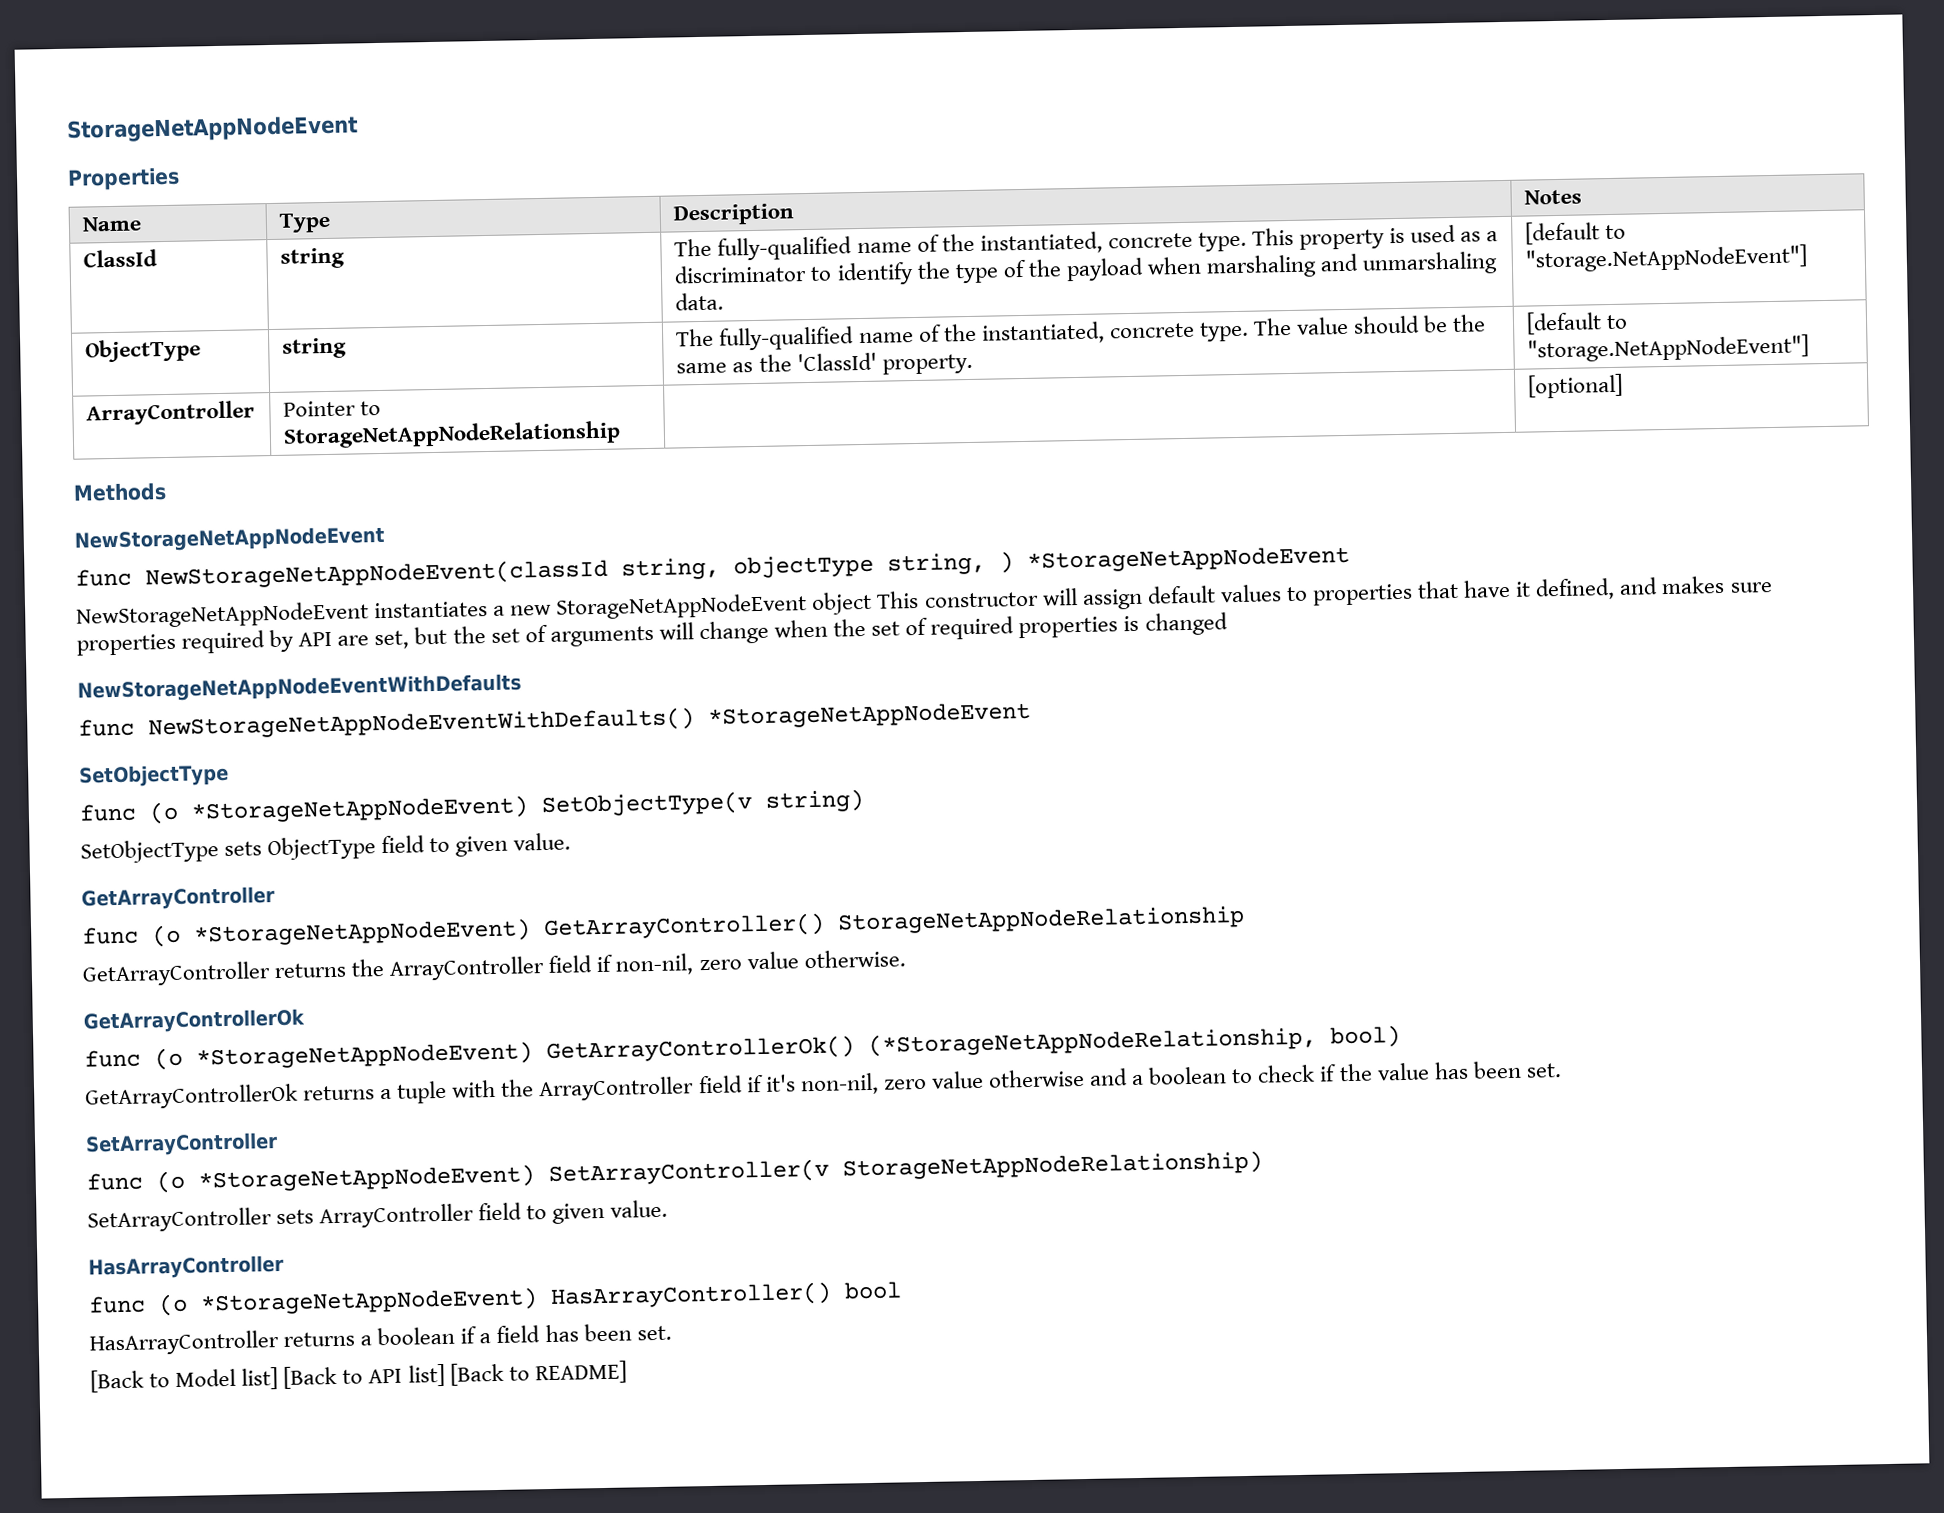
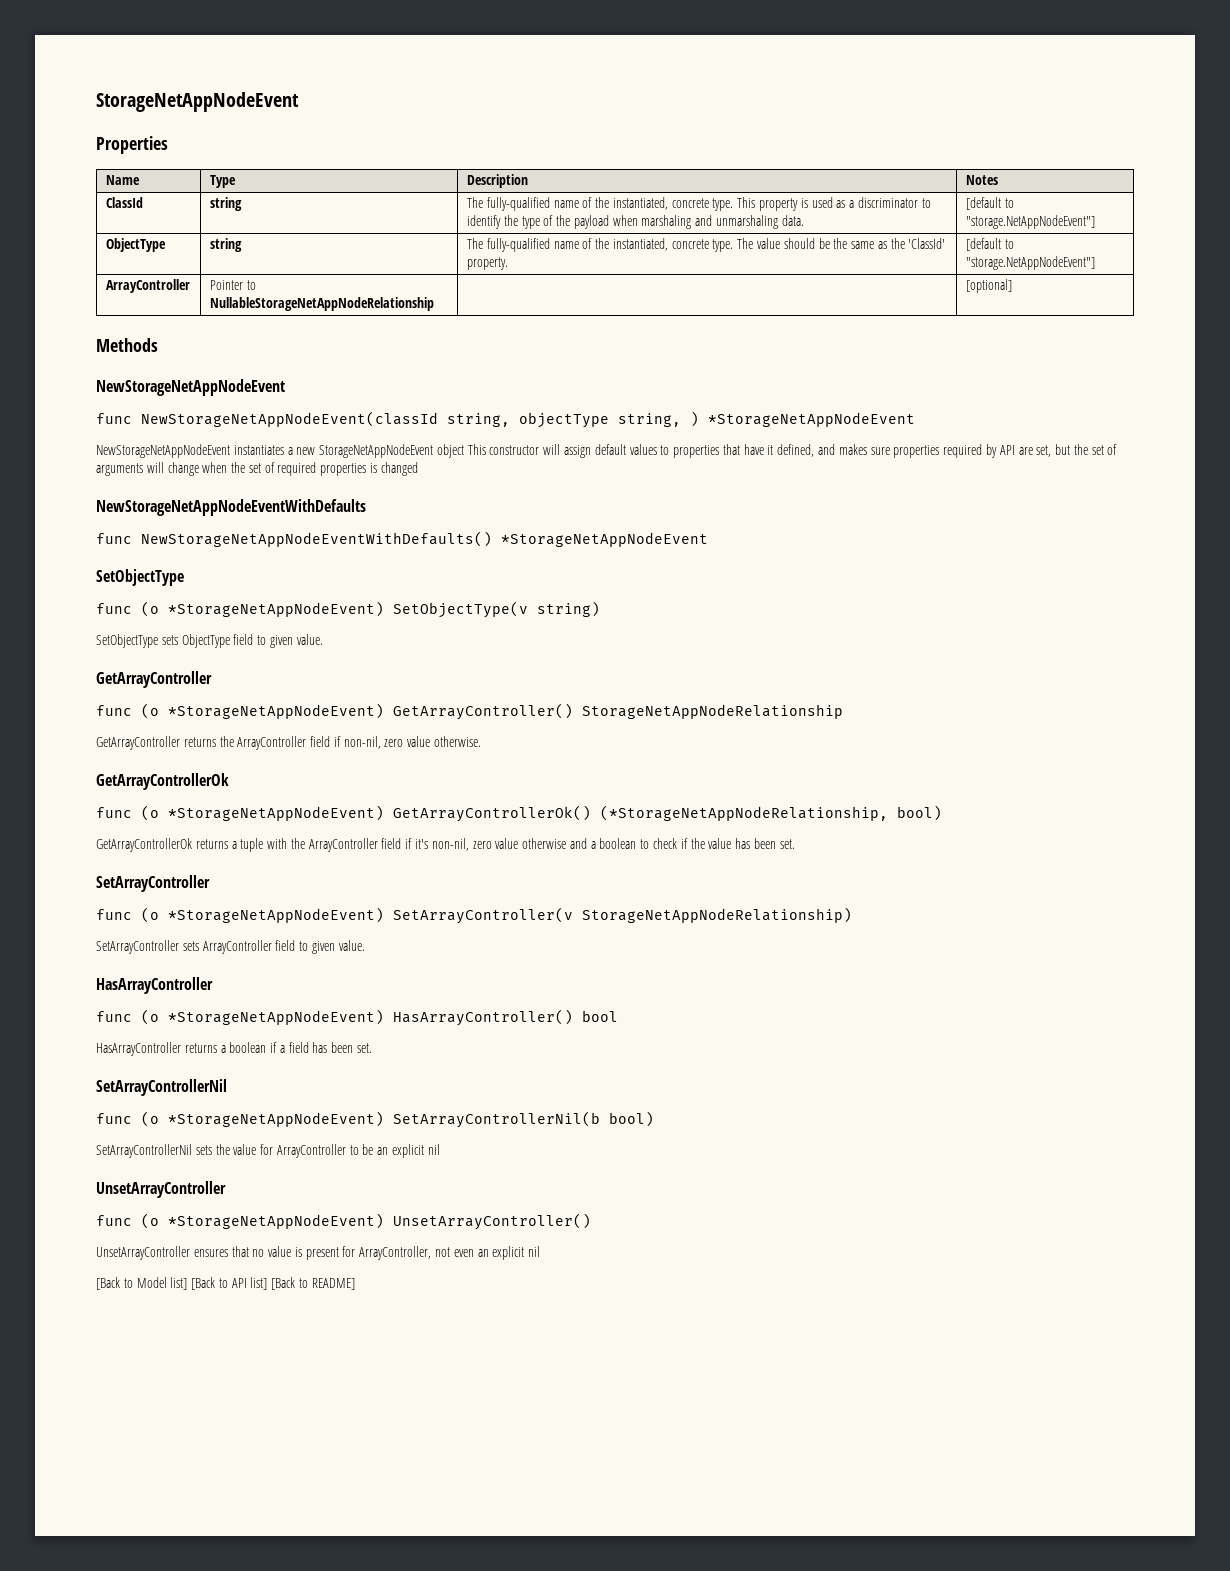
- ArrayController | Pointer to StorageNetAppNodeRelationship | | [optional]
+ ArrayController | Pointer to NullableStorageNetAppNodeRelationship | | [optional]
  HasArrayController returns a boolean if a field has been set.
+ SetArrayControllerNil
+ func (o *StorageNetAppNodeEvent) SetArrayControllerNil(b bool)
+ SetArrayControllerNil sets the value for ArrayController to be an explicit nil
+ UnsetArrayController
+ func (o *StorageNetAppNodeEvent) UnsetArrayController()
+ UnsetArrayController ensures that no value is present for ArrayController, not even an explicit nil

